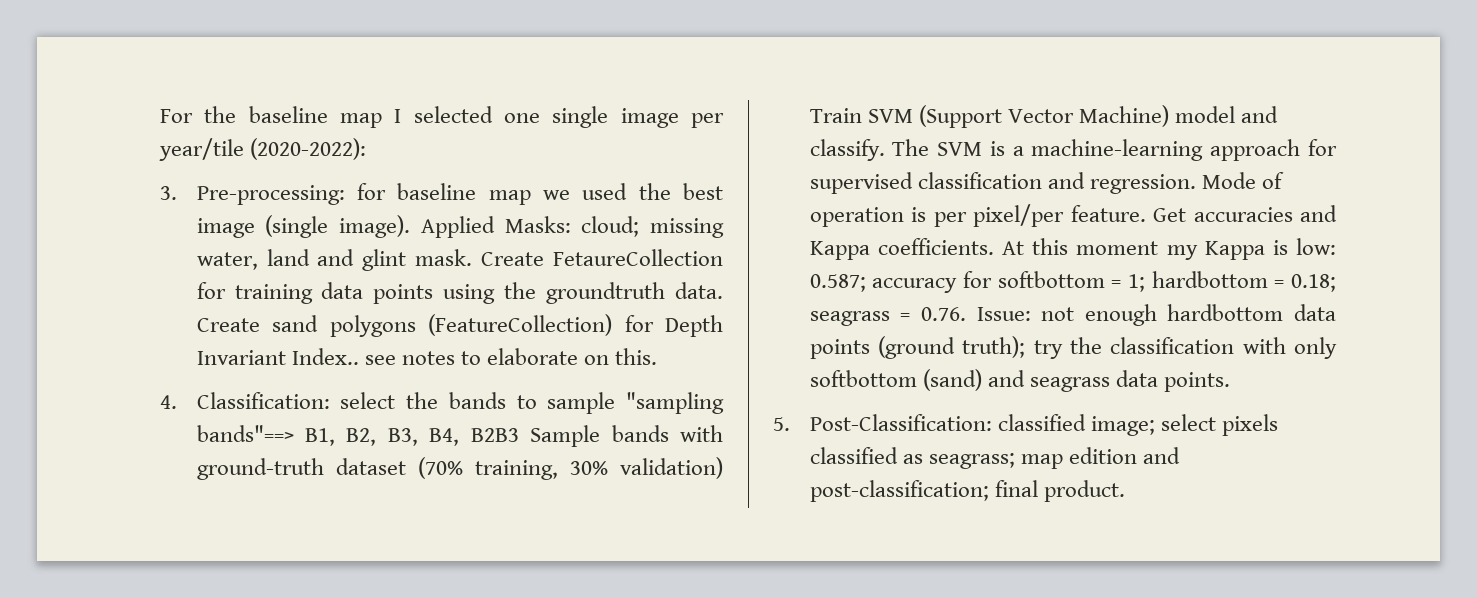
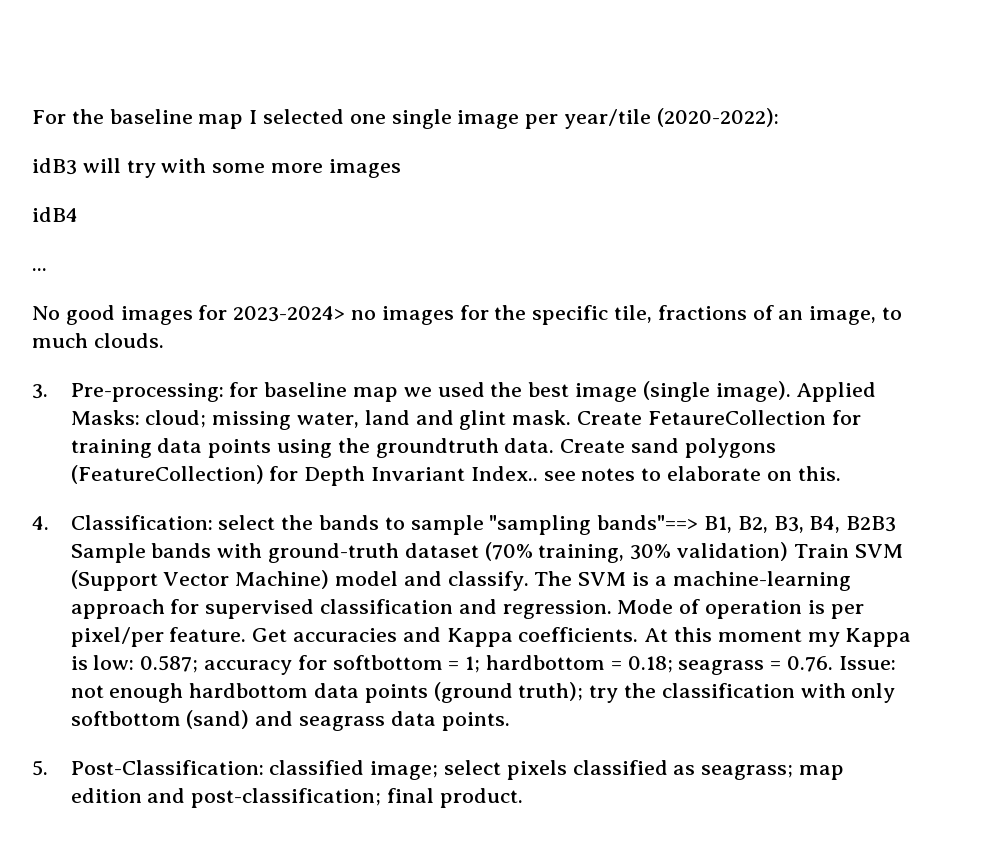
+ idB3 will try with some more images
+ idB4
+ ...
+ No good images for 2023-2024> no images for the specific tile, fractions of an image, to much clouds.

